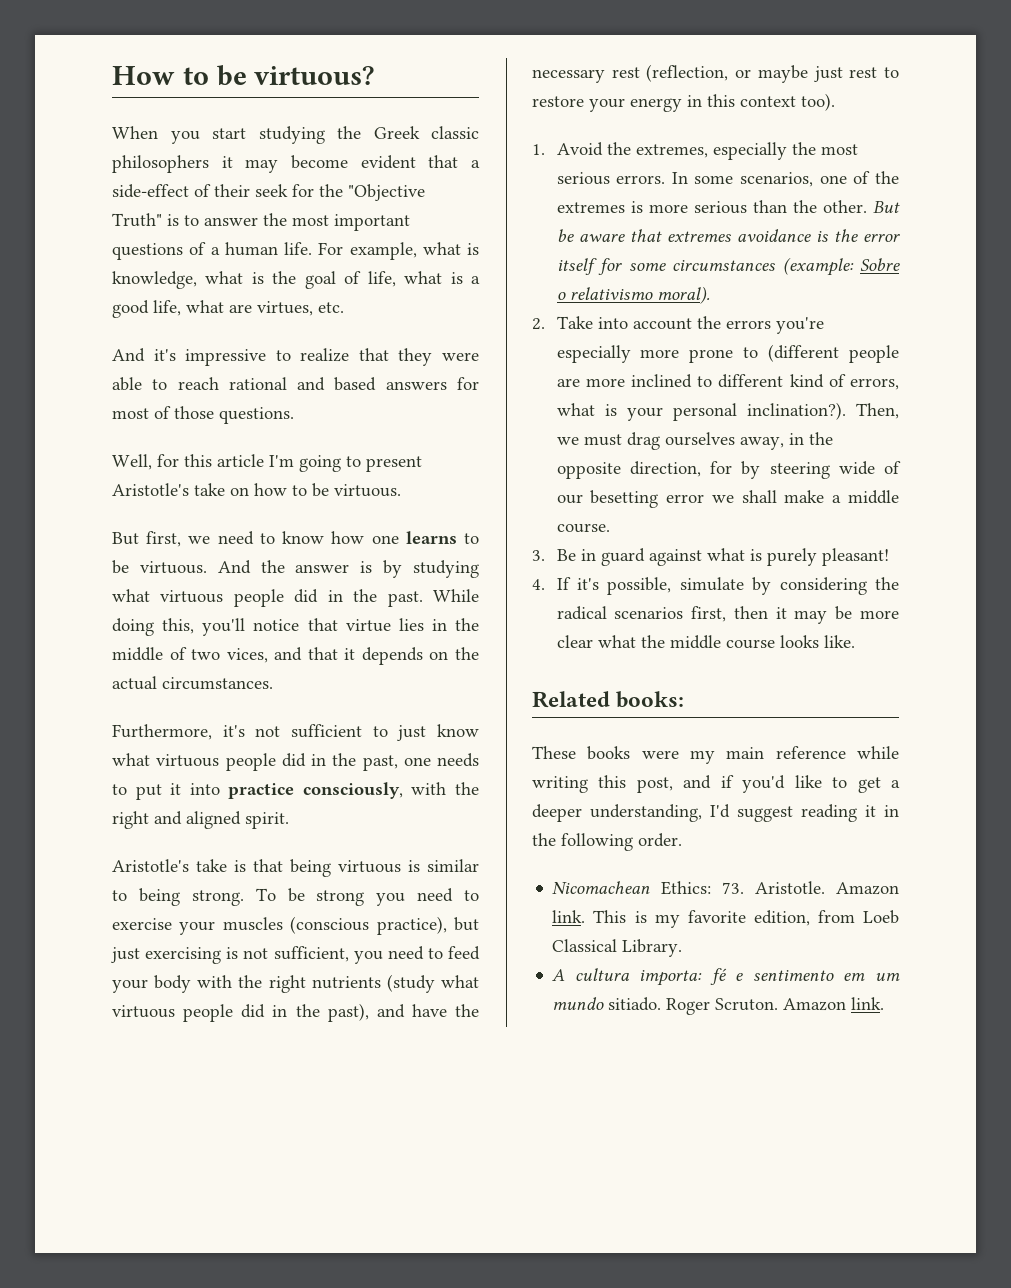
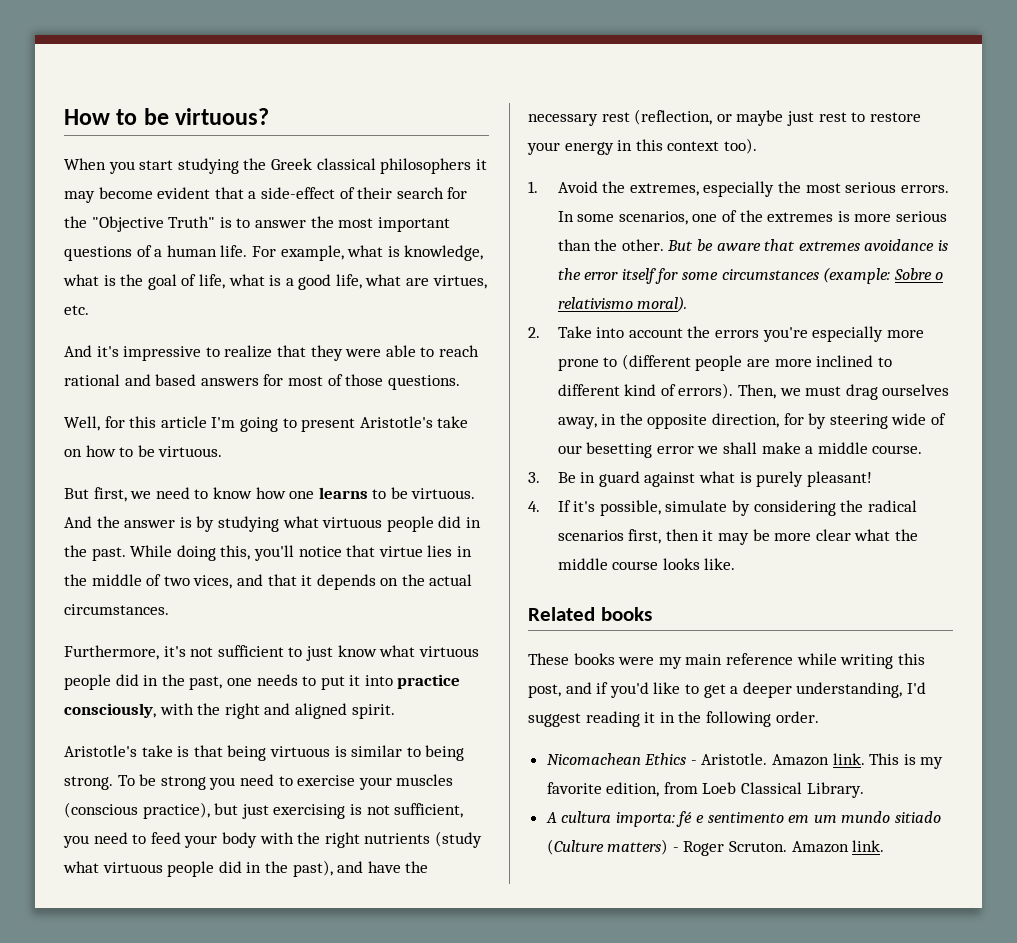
- When you start studying the Greek classic philosophers it may become evident that a side-effect of their seek for the "Objective Truth" is to answer the most important questions of a human life.
+ When you start studying the Greek classical philosophers it may become evident that a side-effect of their search for the "Objective Truth" is to answer the most important questions of a human life.
- 2. Take into account the errors you're especially more prone to (different people are more inclined to different kind of errors, what is your personal inclination?).
+ 2. Take into account the errors you're especially more prone to (different people are more inclined to different kind of errors).
- Related books:
+ Related books
- Nicomachean Ethics: 73. Aristotle.
+ Nicomachean Ethics - Aristotle.
- A cultura importa: fé e sentimento em um mundo sitiado. Roger Scruton.
+ A cultura importa: fé e sentimento em um mundo sitiado (Culture matters) - Roger Scruton.

